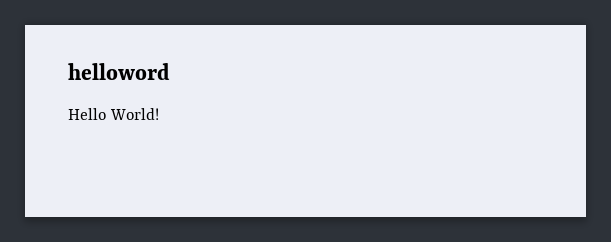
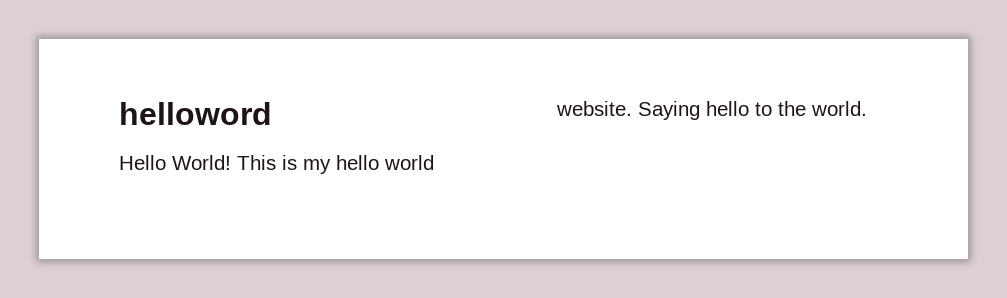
+ This is my hello world website. Saying hello to the world.

